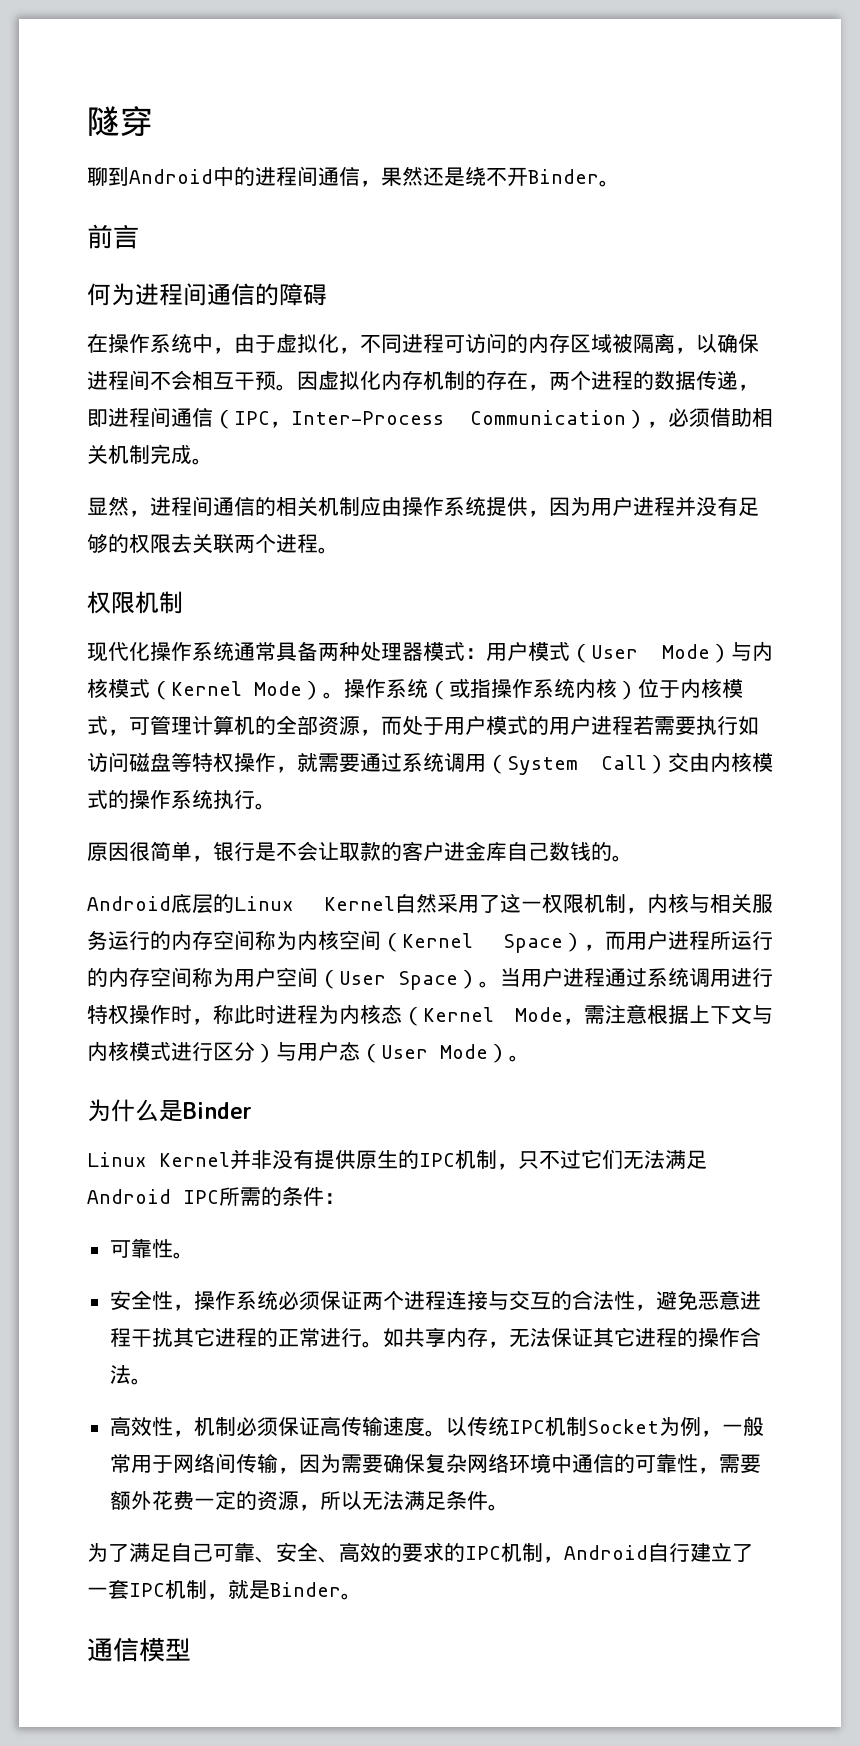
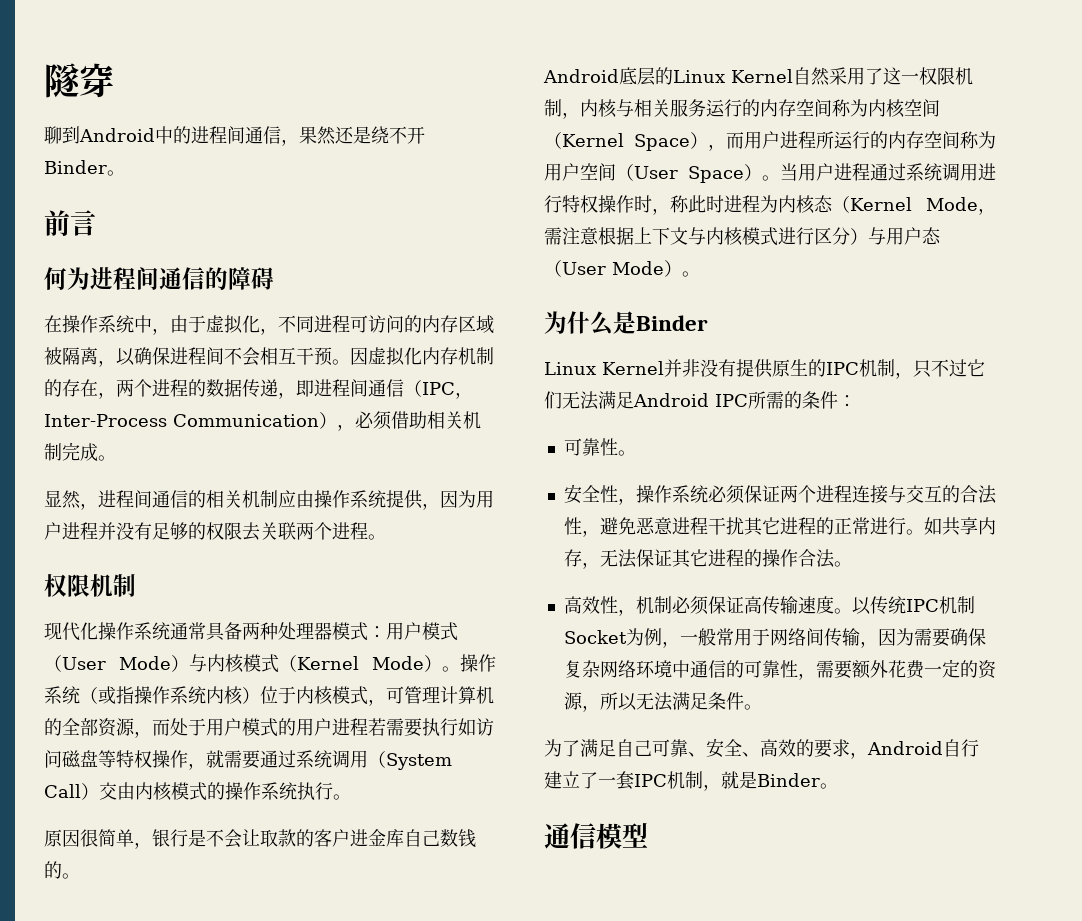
- 为了满足自己可靠、安全、高效的要求的IPC机制，Android自行建立了一套IPC机制，就是Binder。
+ 为了满足自己可靠、安全、高效的要求，Android自行建立了一套IPC机制，就是Binder。

